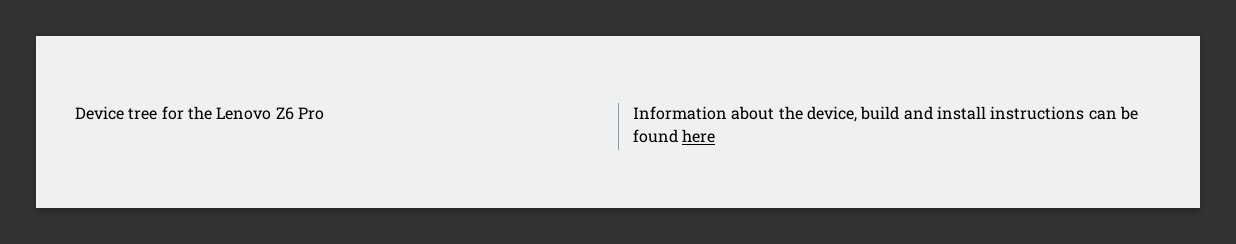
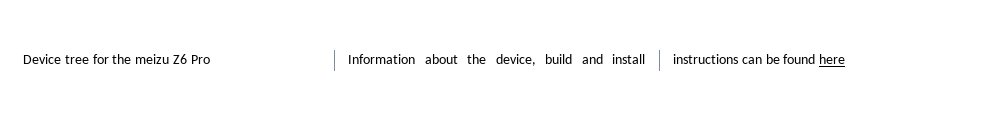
- Device tree for the Lenovo Z6 Pro
+ Device tree for the meizu Z6 Pro

